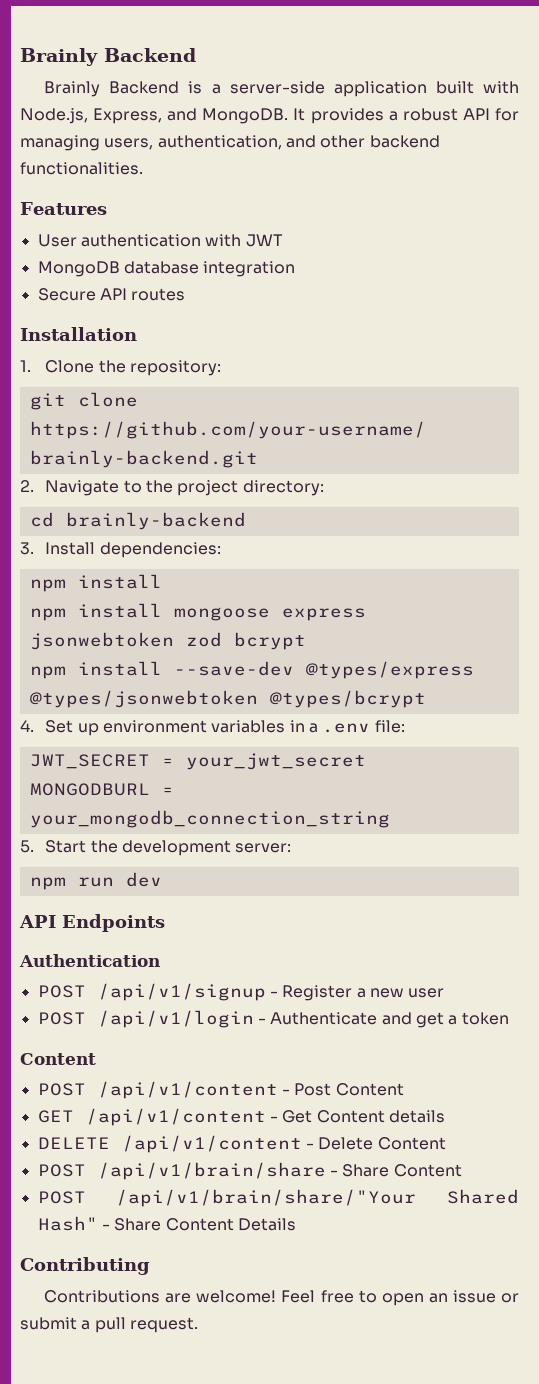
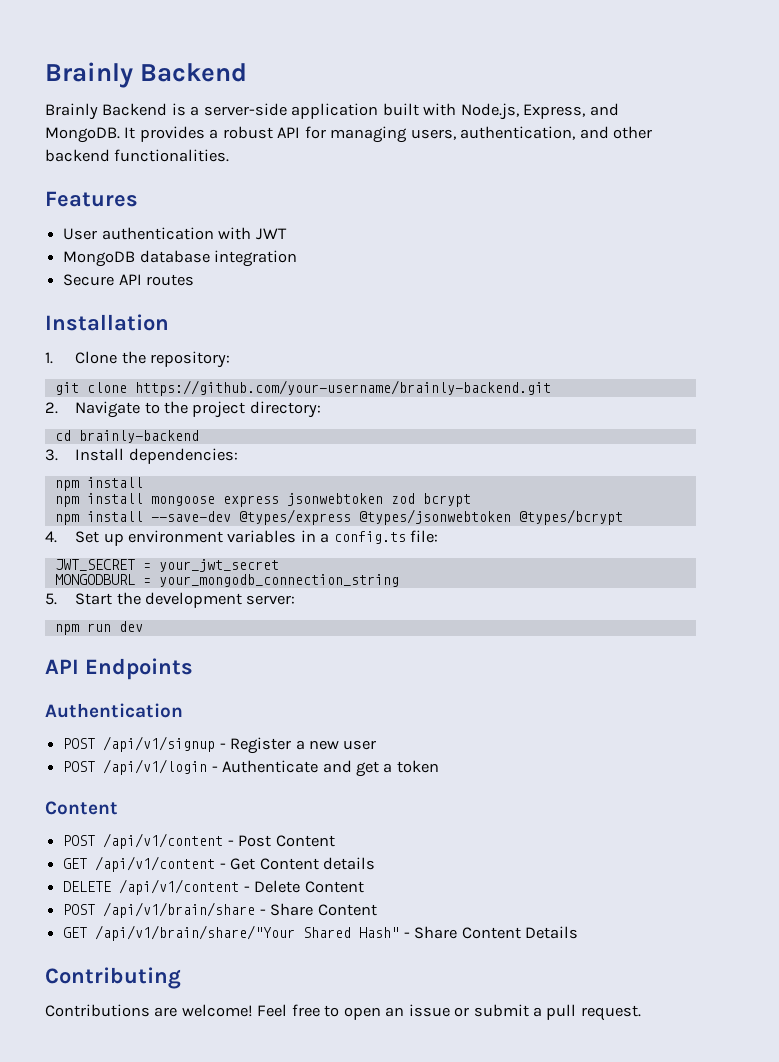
- 4. Set up environment variables in a .env file:
+ 4. Set up environment variables in a config.ts file:
- POST /api/v1/brain/share/"Your Shared Hash" - Share Content Details
+ GET /api/v1/brain/share/"Your Shared Hash" - Share Content Details

